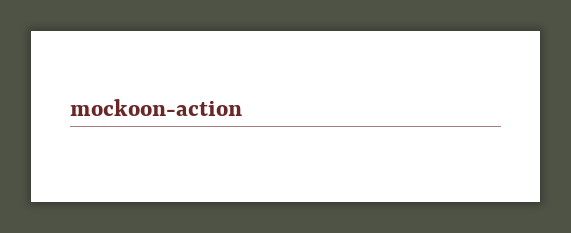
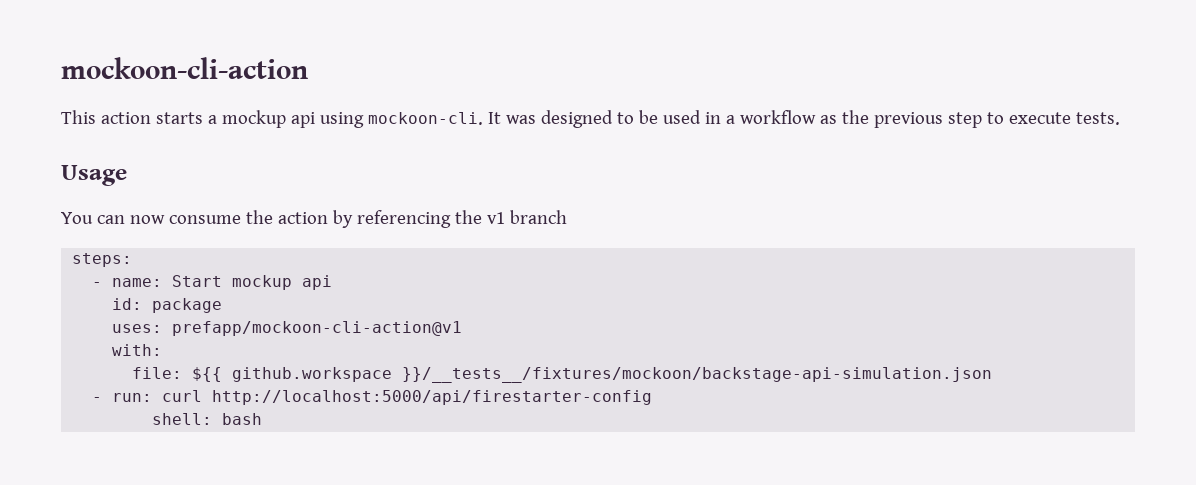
- mockoon-action
+ mockoon-cli-action
+ This action starts a mockup api using mockoon-cli. It was designed to be used in a workflow as the previous step to execute tests.
+ Usage
+ You can now consume the action by referencing the v1 branch
+ steps:
+ - name: Start mockup api
+ id: package
+ uses: prefapp/mockoon-cli-action@v1
+ with:
+ file: ${{ github.workspace }}/__tests__/fixtures/mockoon/backstage-api-simulation.json
+ - run: curl http://localhost:5000/api/firestarter-config
+ shell: bash

